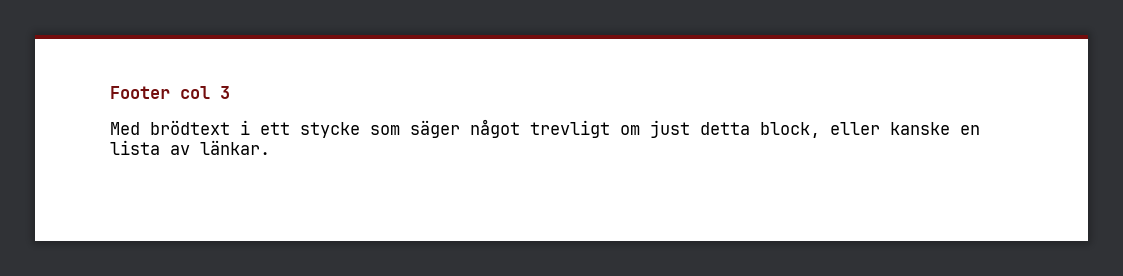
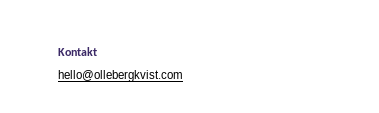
- Footer col 3
- Med brödtext i ett stycke som säger något trevligt om just detta block, eller kanske en lista av länkar.
+ Kontakt
+ hello@ollebergkvist.com

